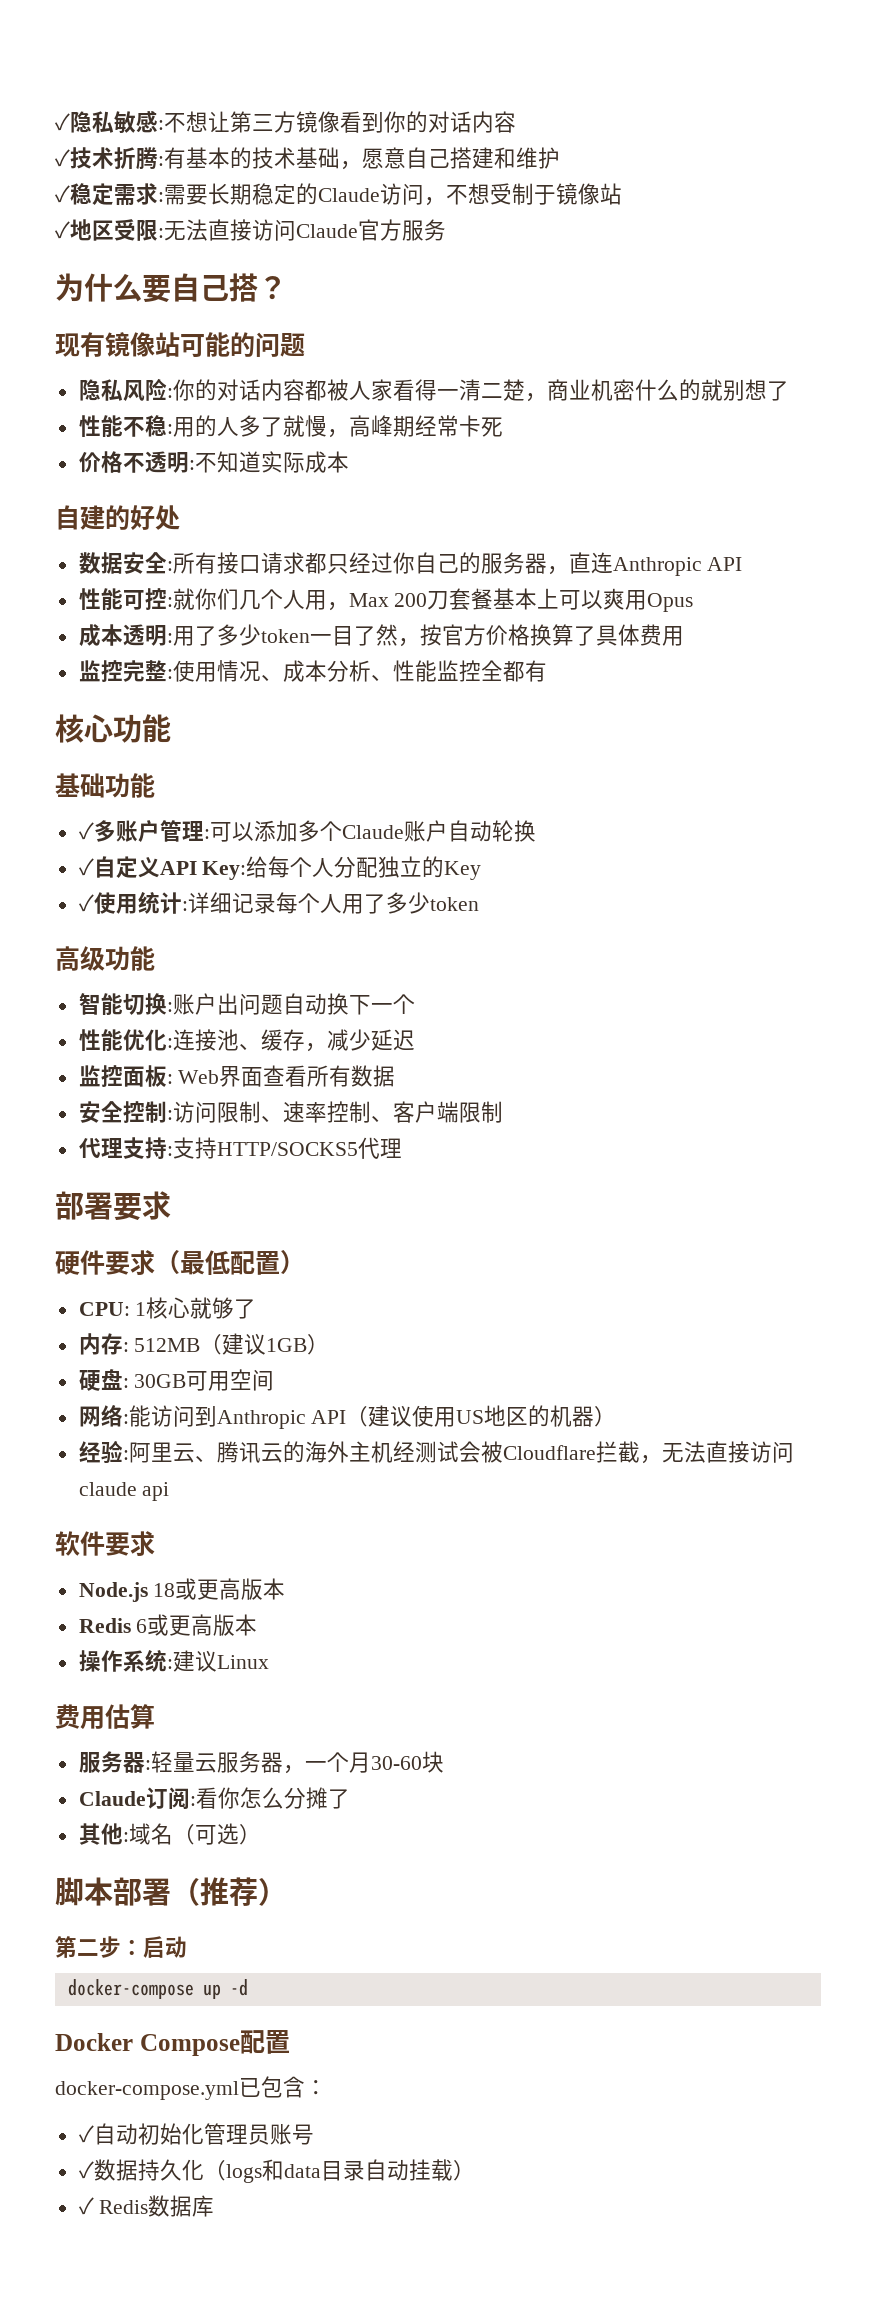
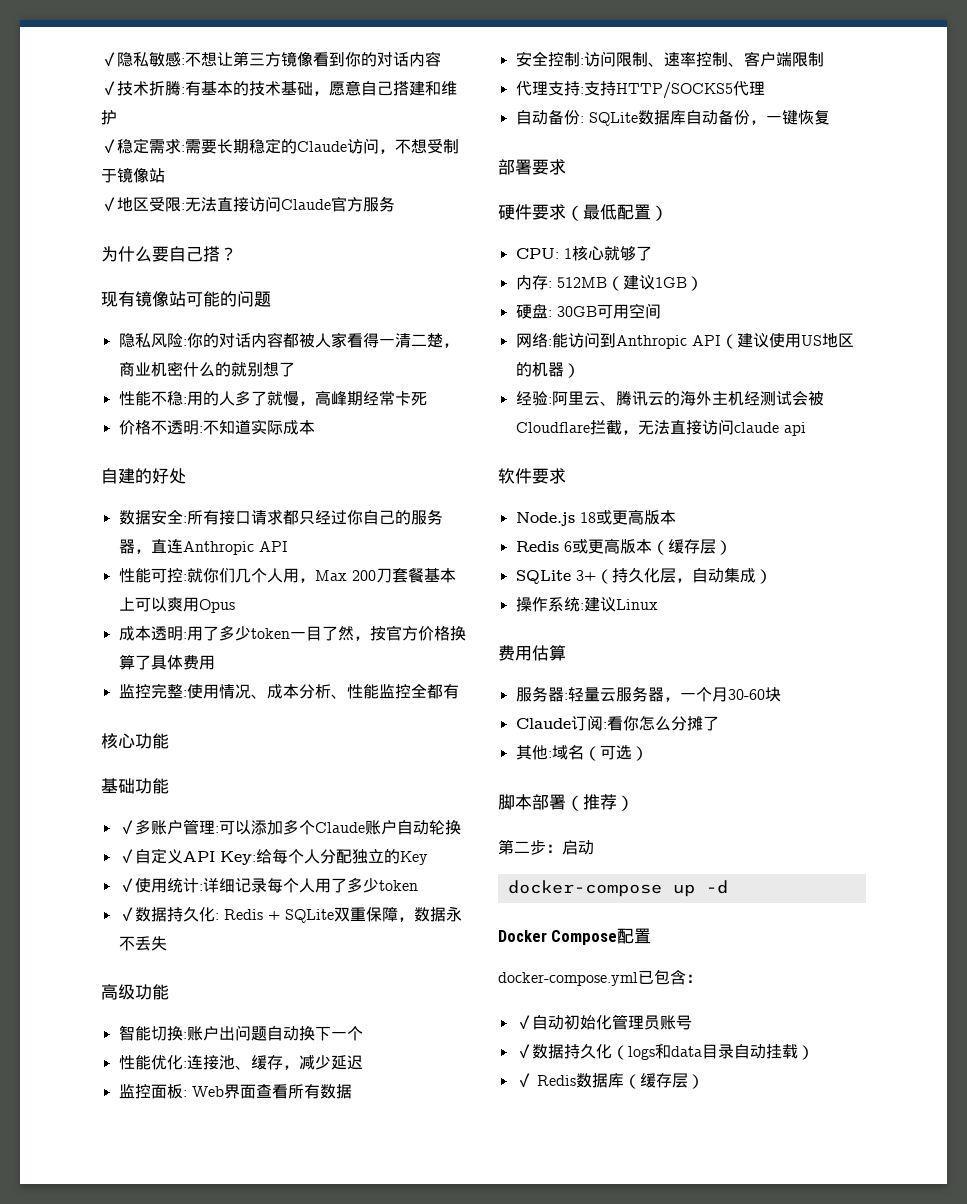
+ ✓数据持久化: Redis + SQLite双重保障，数据永不丢失
+ 自动备份: SQLite数据库自动备份，一键恢复
- Redis 6或更高版本
+ Redis 6或更高版本（缓存层）
+ SQLite 3+（持久化层，自动集成）
- ✓ Redis数据库
+ ✓ Redis数据库（缓存层）

